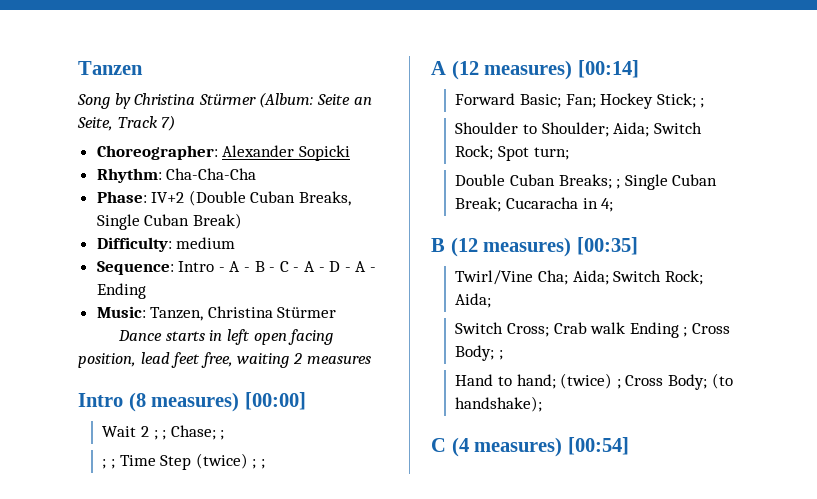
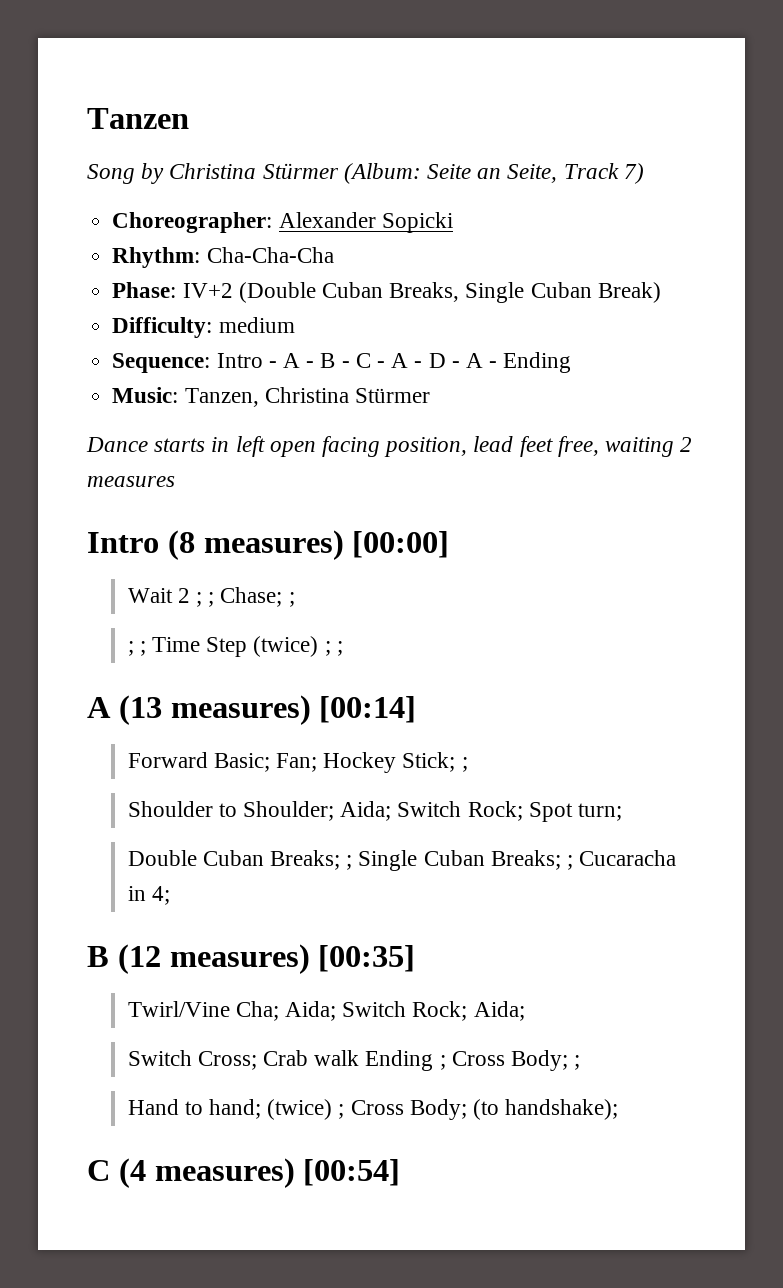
- A (12 measures) [00:14]
+ A (13 measures) [00:14]
- Double Cuban Breaks; ; Single Cuban Break; Cucaracha in 4;
+ Double Cuban Breaks; ; Single Cuban Breaks; ; Cucaracha in 4;

